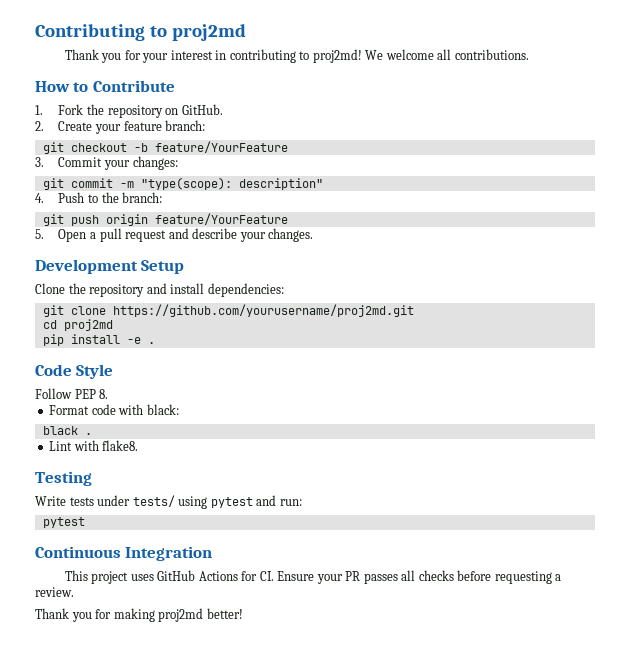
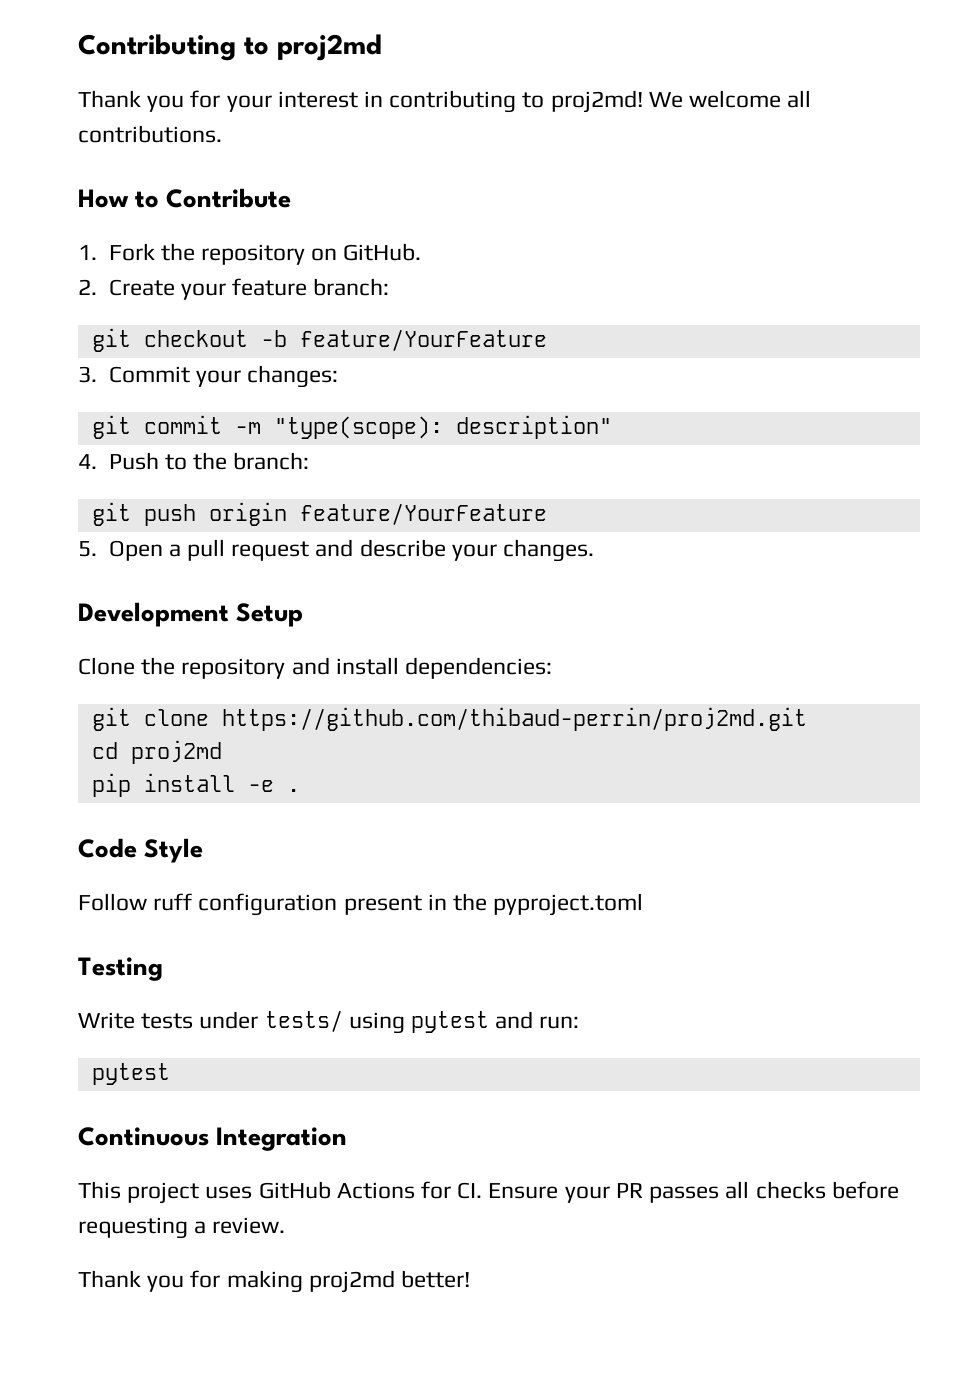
- git clone https://github.com/yourusername/proj2md.git
+ git clone https://github.com/thibaud-perrin/proj2md.git
- Follow PEP 8.
- Format code with black:
- black .
- Lint with flake8.
+ Follow ruff configuration present in the pyproject.toml

